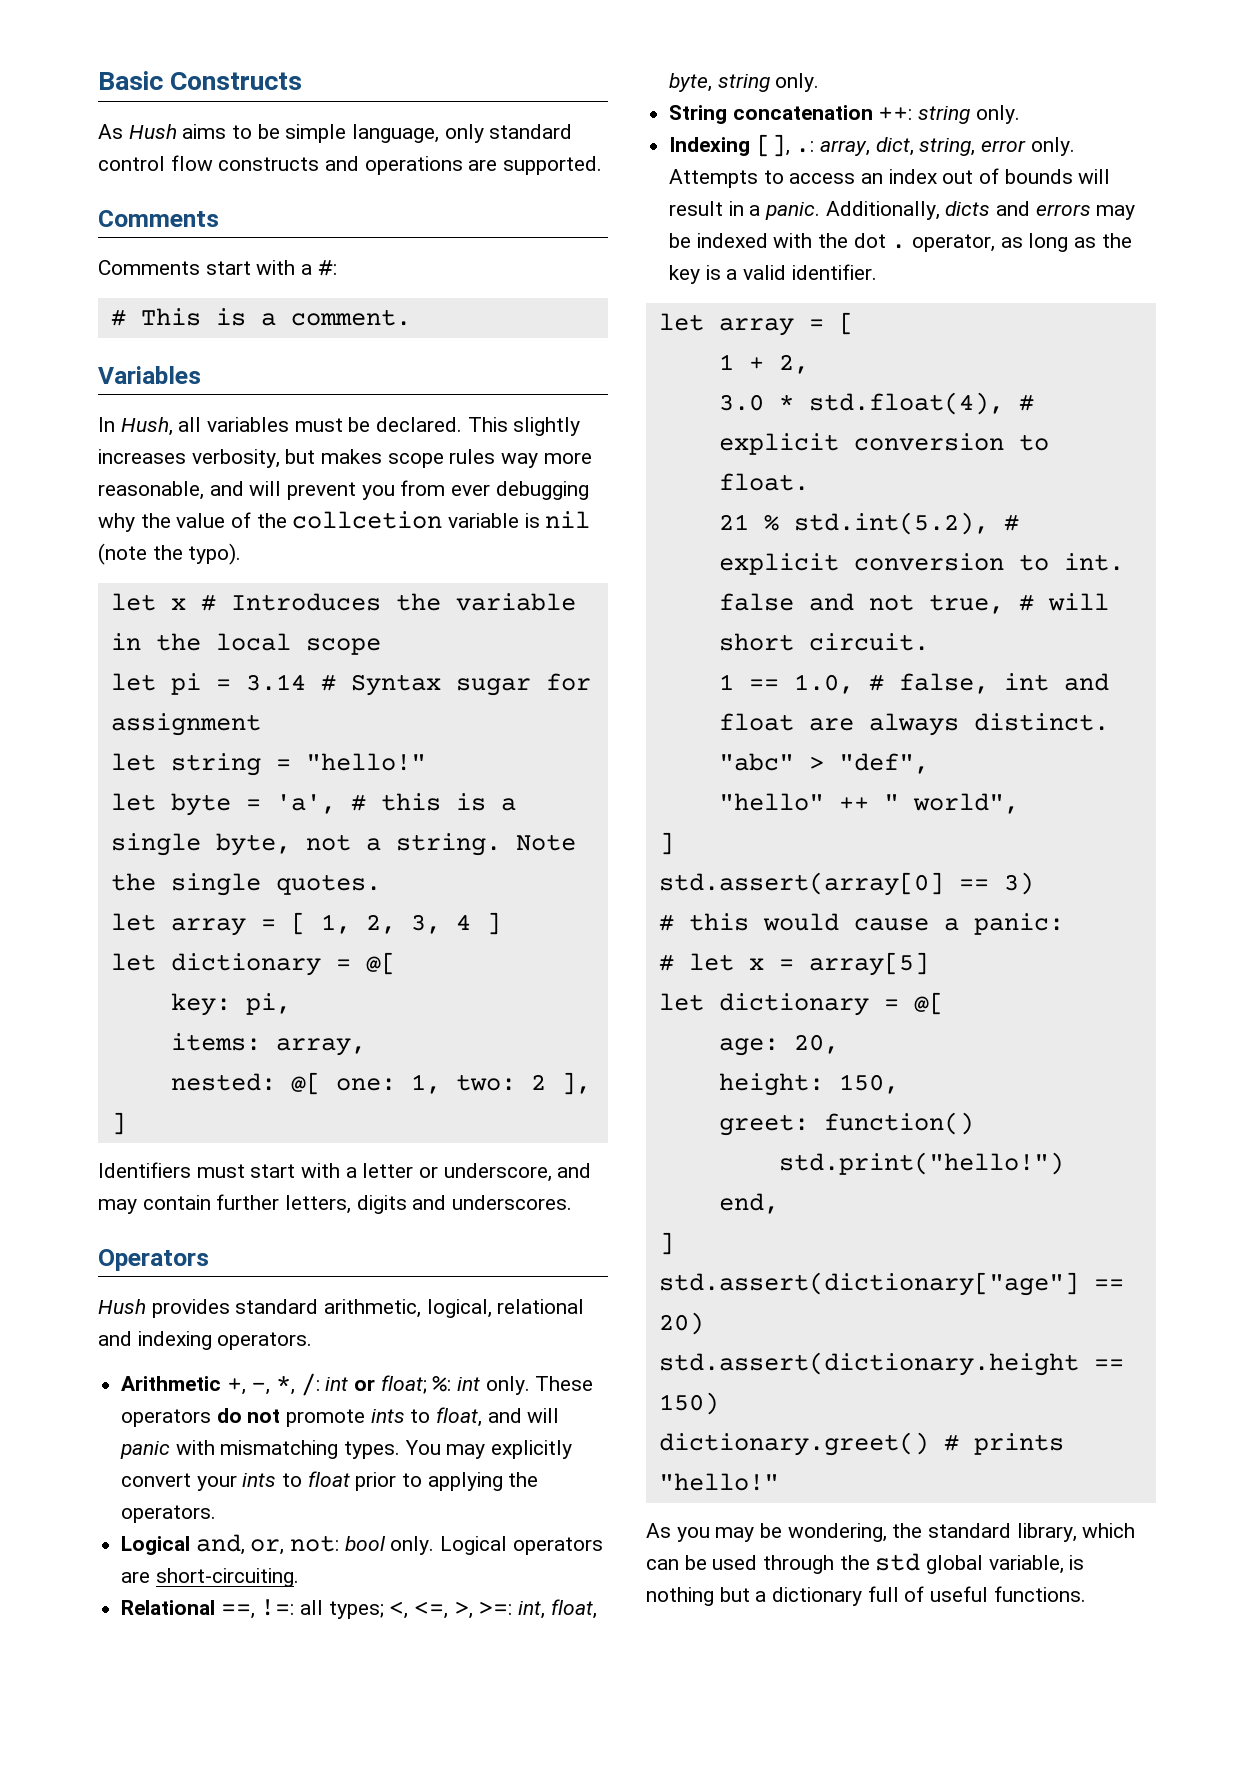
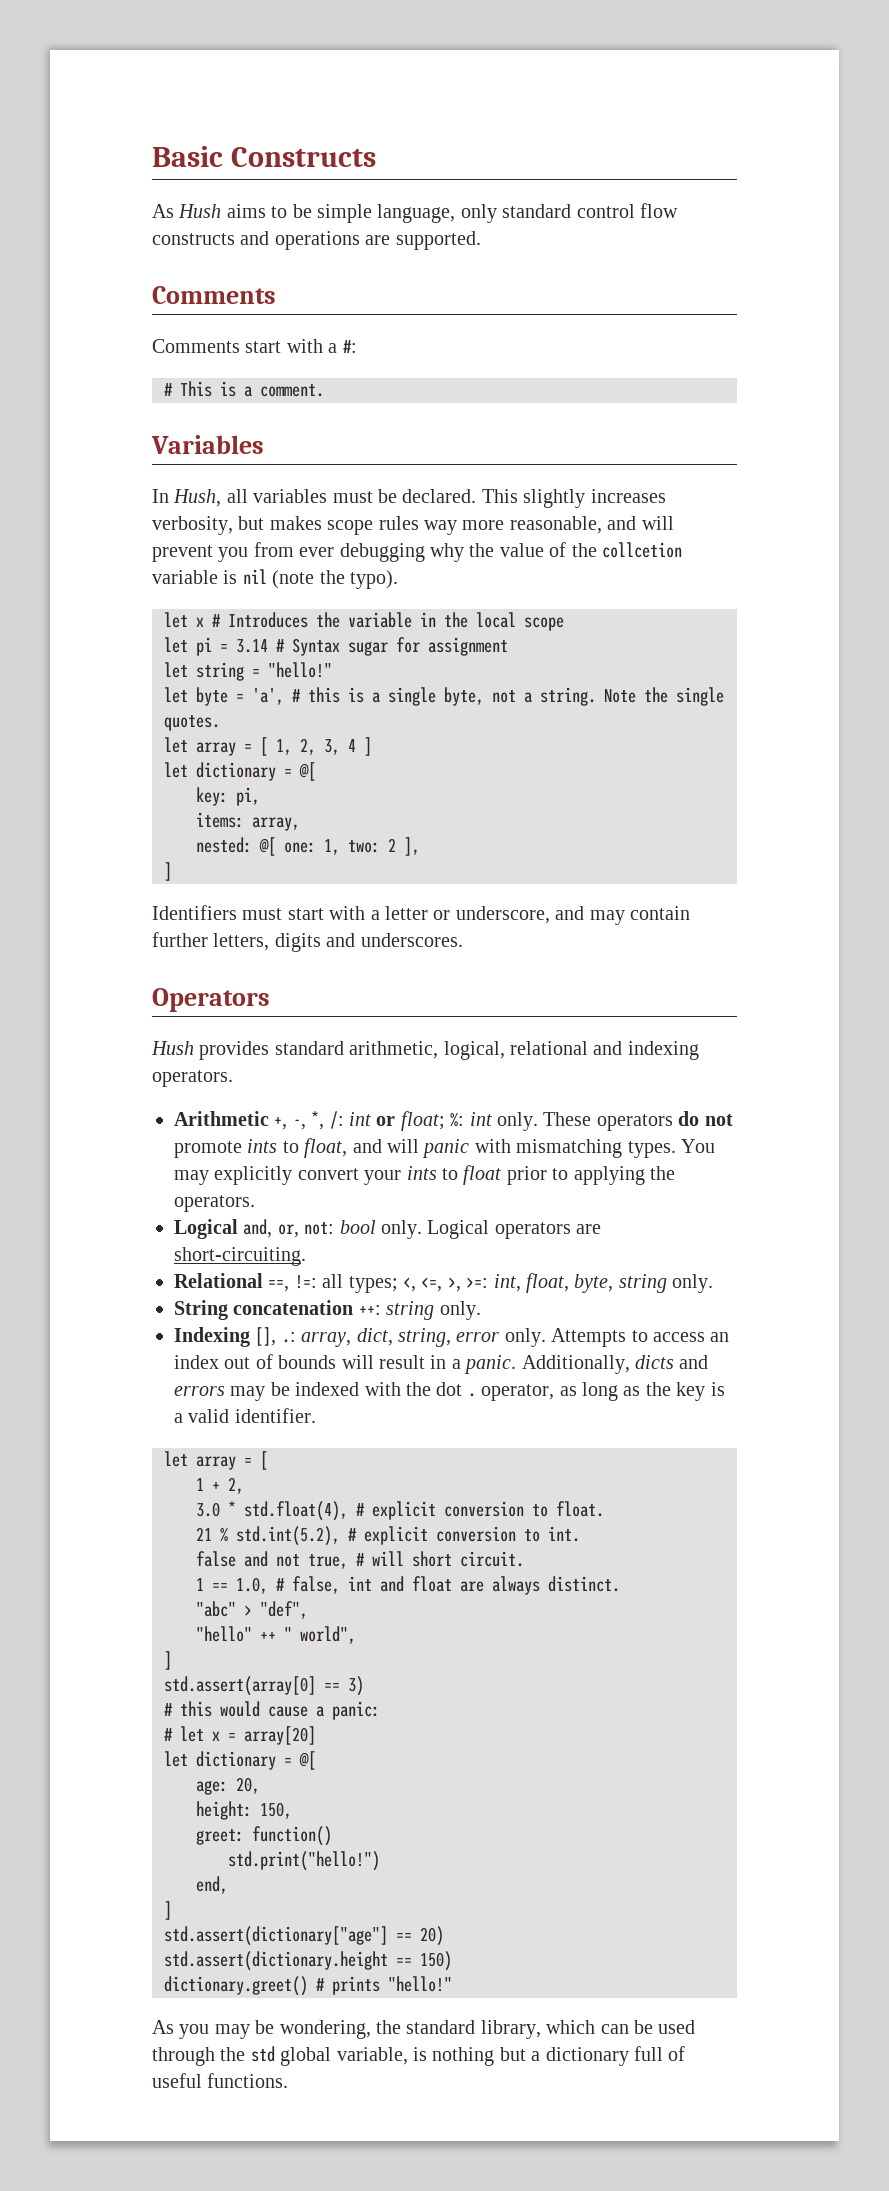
- # let x = array[5]
+ # let x = array[20]

